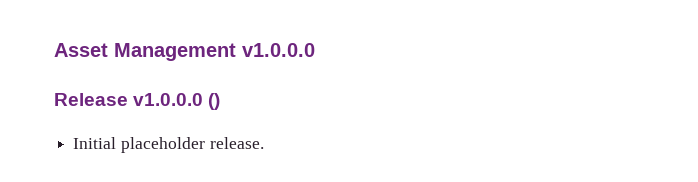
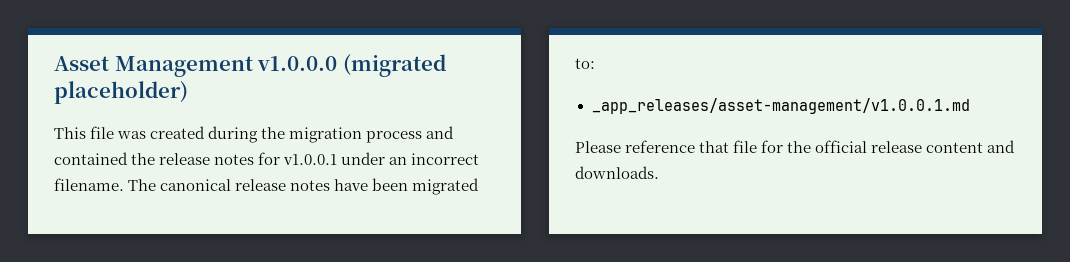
- Asset Management v1.0.0.0
- Release v1.0.0.0 ()
- Initial placeholder release.
+ Asset Management v1.0.0.0 (migrated placeholder)
+ This file was created during the migration process and contained the release notes for v1.0.0.1 under an incorrect filename. The canonical release notes have been migrated to:
+ _app_releases/asset-management/v1.0.0.1.md
+ Please reference that file for the official release content and downloads.

